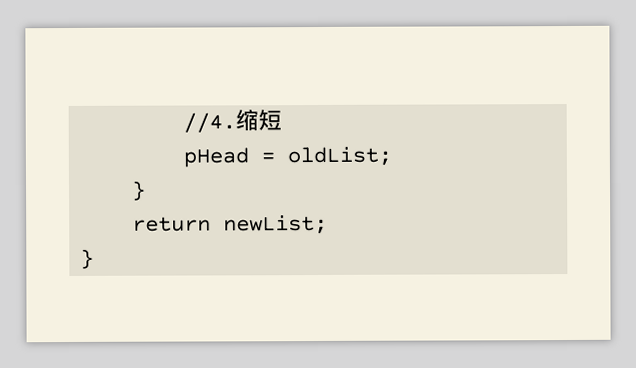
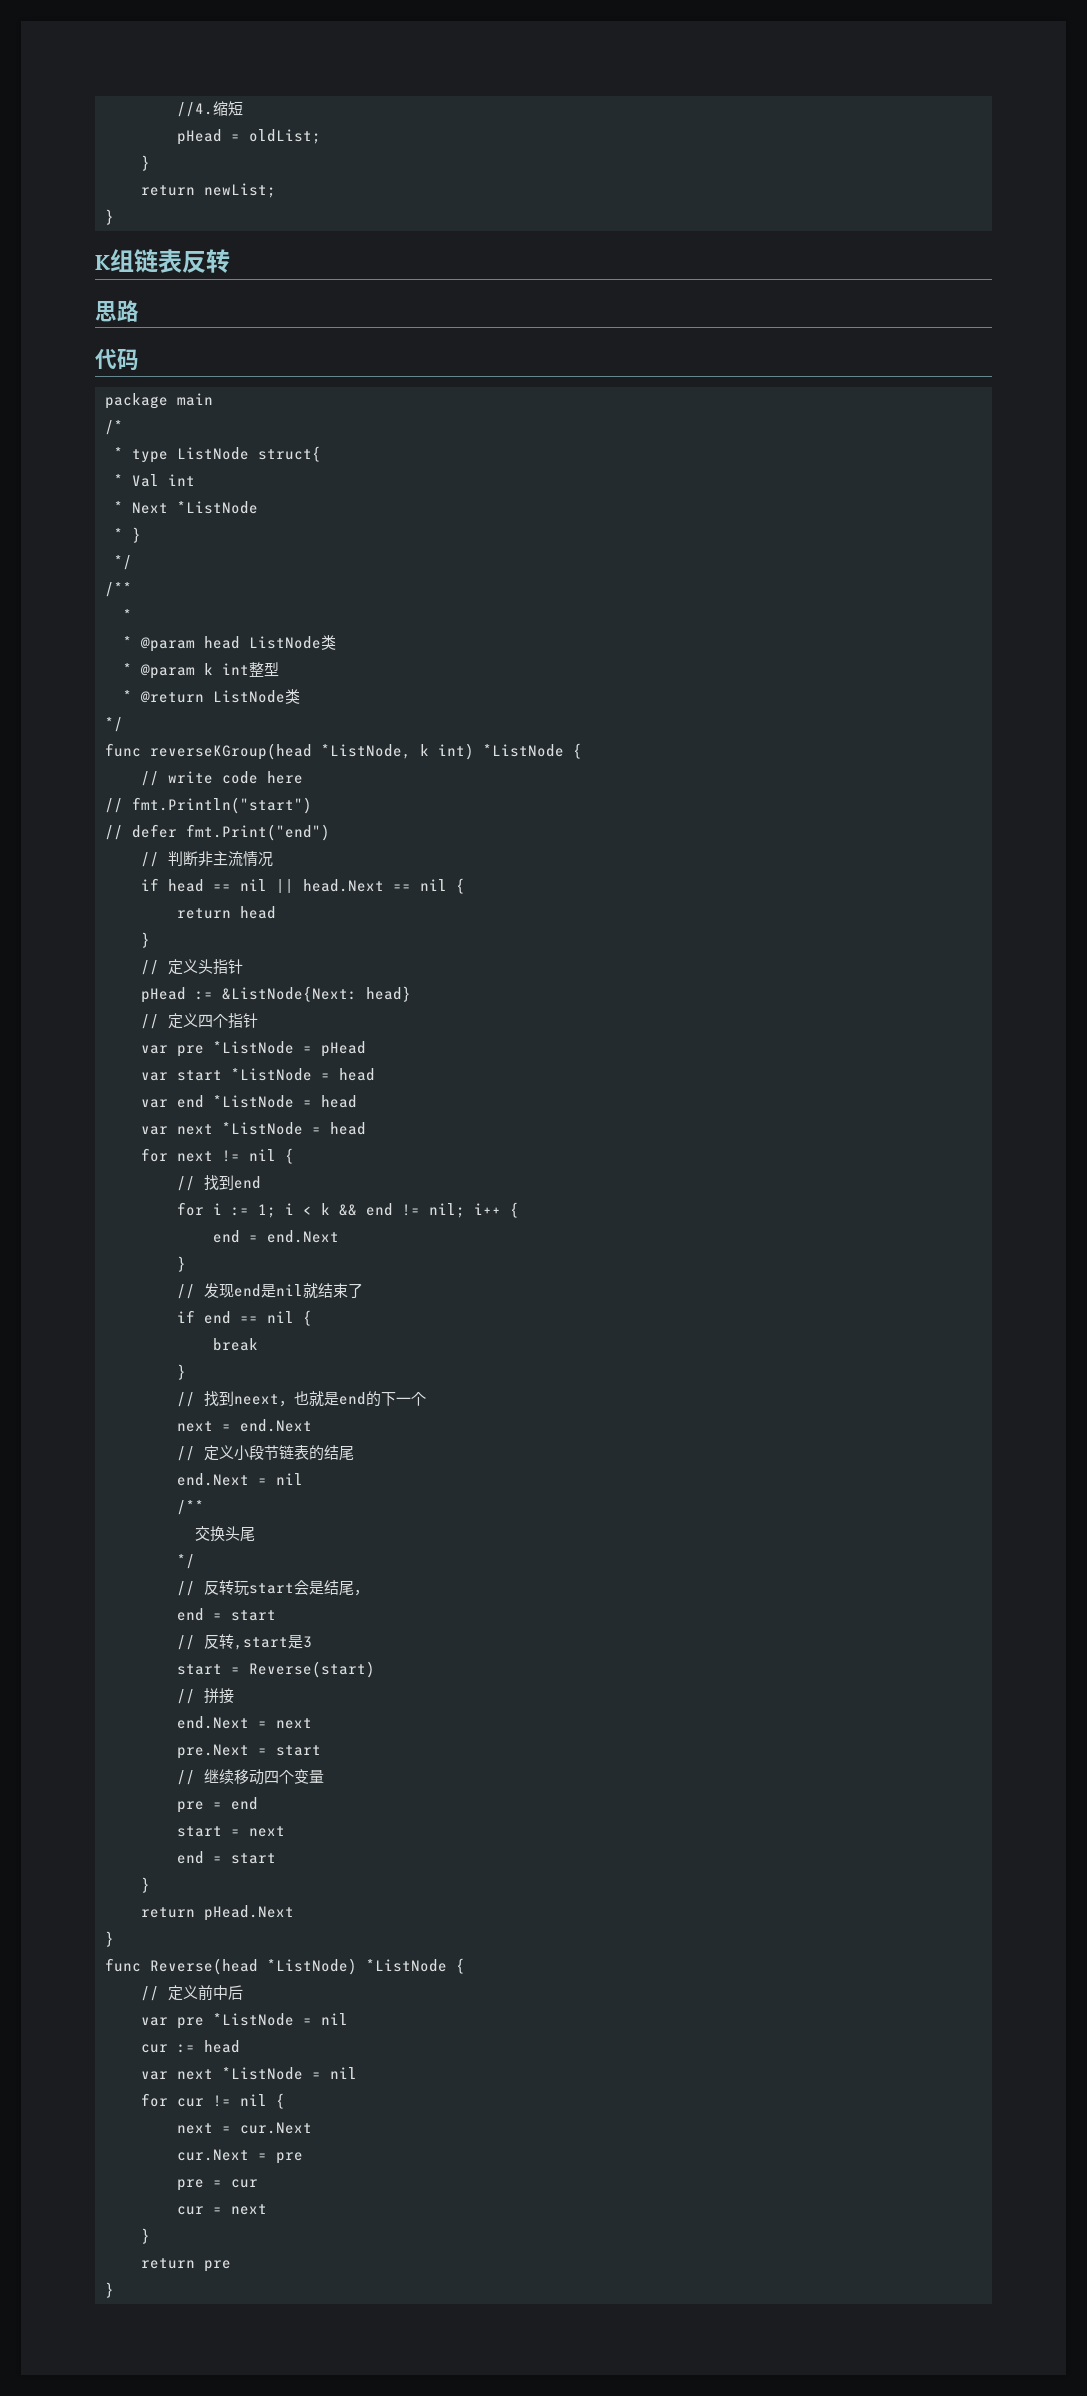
+ K组链表反转
+ 思路
+ 代码
+ package main
+ /*
+ * type ListNode struct{
+ * Val int
+ * Next *ListNode
+ * }
+ */
+ /**
+ *
+ * @param head ListNode类
+ * @param k int整型
+ * @return ListNode类
+ */
+ func reverseKGroup(head *ListNode, k int) *ListNode {
+ // write code here
+ // fmt.Println("start")
+ // defer fmt.Print("end")
+ // 判断非主流情况
+ if head == nil || head.Next == nil {
+ return head
+ }
+ // 定义头指针
+ pHead := &ListNode{Next: head}
+ // 定义四个指针
+ var pre *ListNode = pHead
+ var start *ListNode = head
+ var end *ListNode = head
+ var next *ListNode = head
+ for next != nil {
+ // 找到end
+ for i := 1; i < k && end != nil; i++ {
+ end = end.Next
+ }
+ // 发现end是nil就结束了
+ if end == nil {
+ break
+ }
+ // 找到neext，也就是end的下一个
+ next = end.Next
+ // 定义小段节链表的结尾
+ end.Next = nil
+ /**
+ 交换头尾
+ */
+ // 反转玩start会是结尾，
+ end = start
+ // 反转,start是3
+ start = Reverse(start)
+ // 拼接
+ end.Next = next
+ pre.Next = start
+ // 继续移动四个变量
+ pre = end
+ start = next
+ end = start
+ }
+ return pHead.Next
+ }
+ func Reverse(head *ListNode) *ListNode {
+ // 定义前中后
+ var pre *ListNode = nil
+ cur := head
+ var next *ListNode = nil
+ for cur != nil {
+ next = cur.Next
+ cur.Next = pre
+ pre = cur
+ cur = next
+ }
+ return pre
+ }

